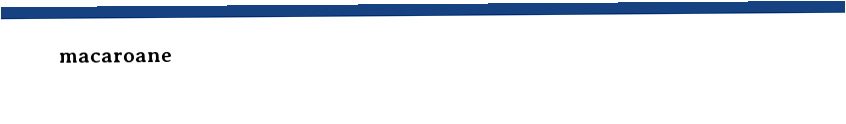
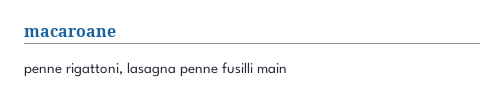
+ penne rigattoni, lasagna penne fusilli main

